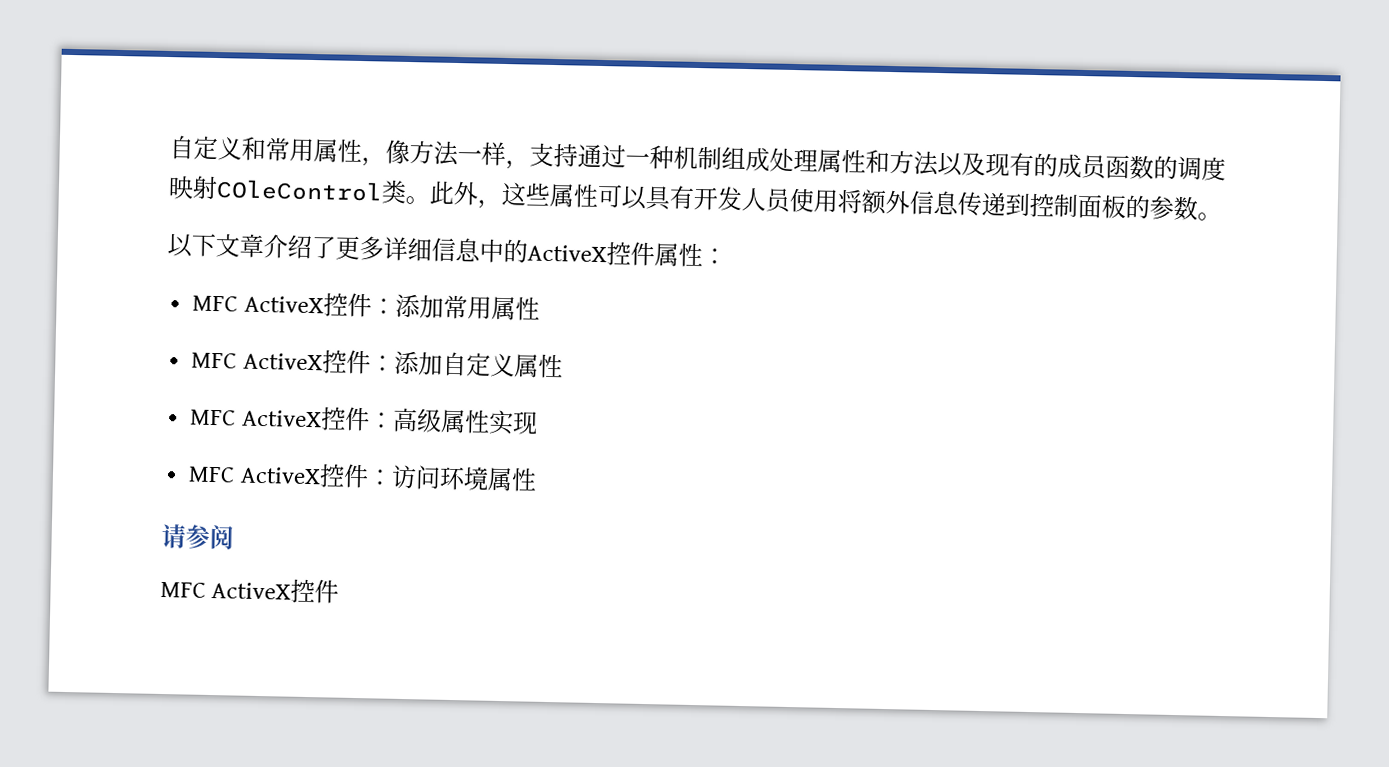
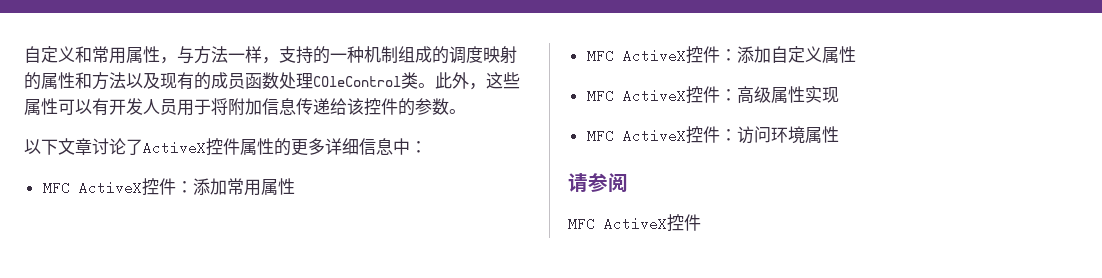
- 自定义和常用属性，像方法一样，支持通过一种机制组成处理属性和方法以及现有的成员函数的调度映射COleControl类。
+ 自定义和常用属性，与方法一样，支持的一种机制组成的调度映射的属性和方法以及现有的成员函数处理COleControl类。
- 此外，这些属性可以具有开发人员使用将额外信息传递到控制面板的参数。
- 以下文章介绍了更多详细信息中的ActiveX控件属性：
+ 此外，这些属性可以有开发人员用于将附加信息传递给该控件的参数。
+ 以下文章讨论了ActiveX控件属性的更多详细信息中：

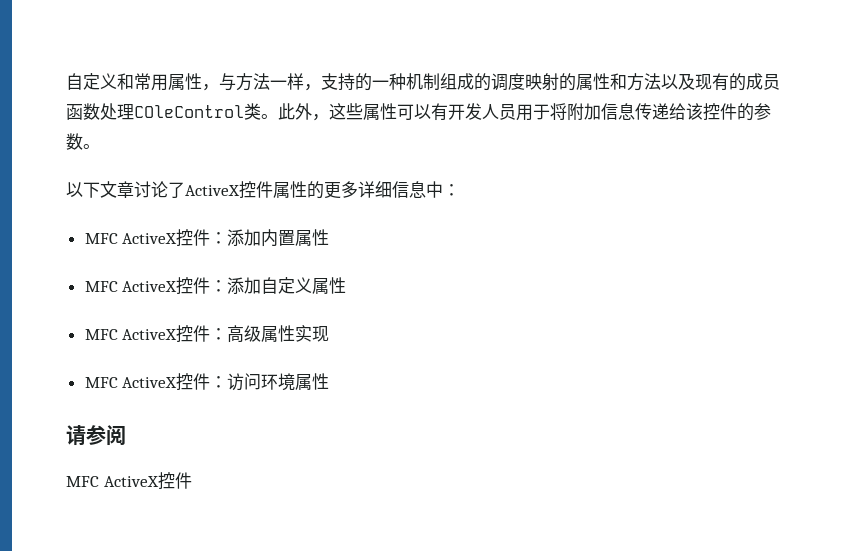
- MFC ActiveX控件：添加常用属性
+ MFC ActiveX控件：添加内置属性

